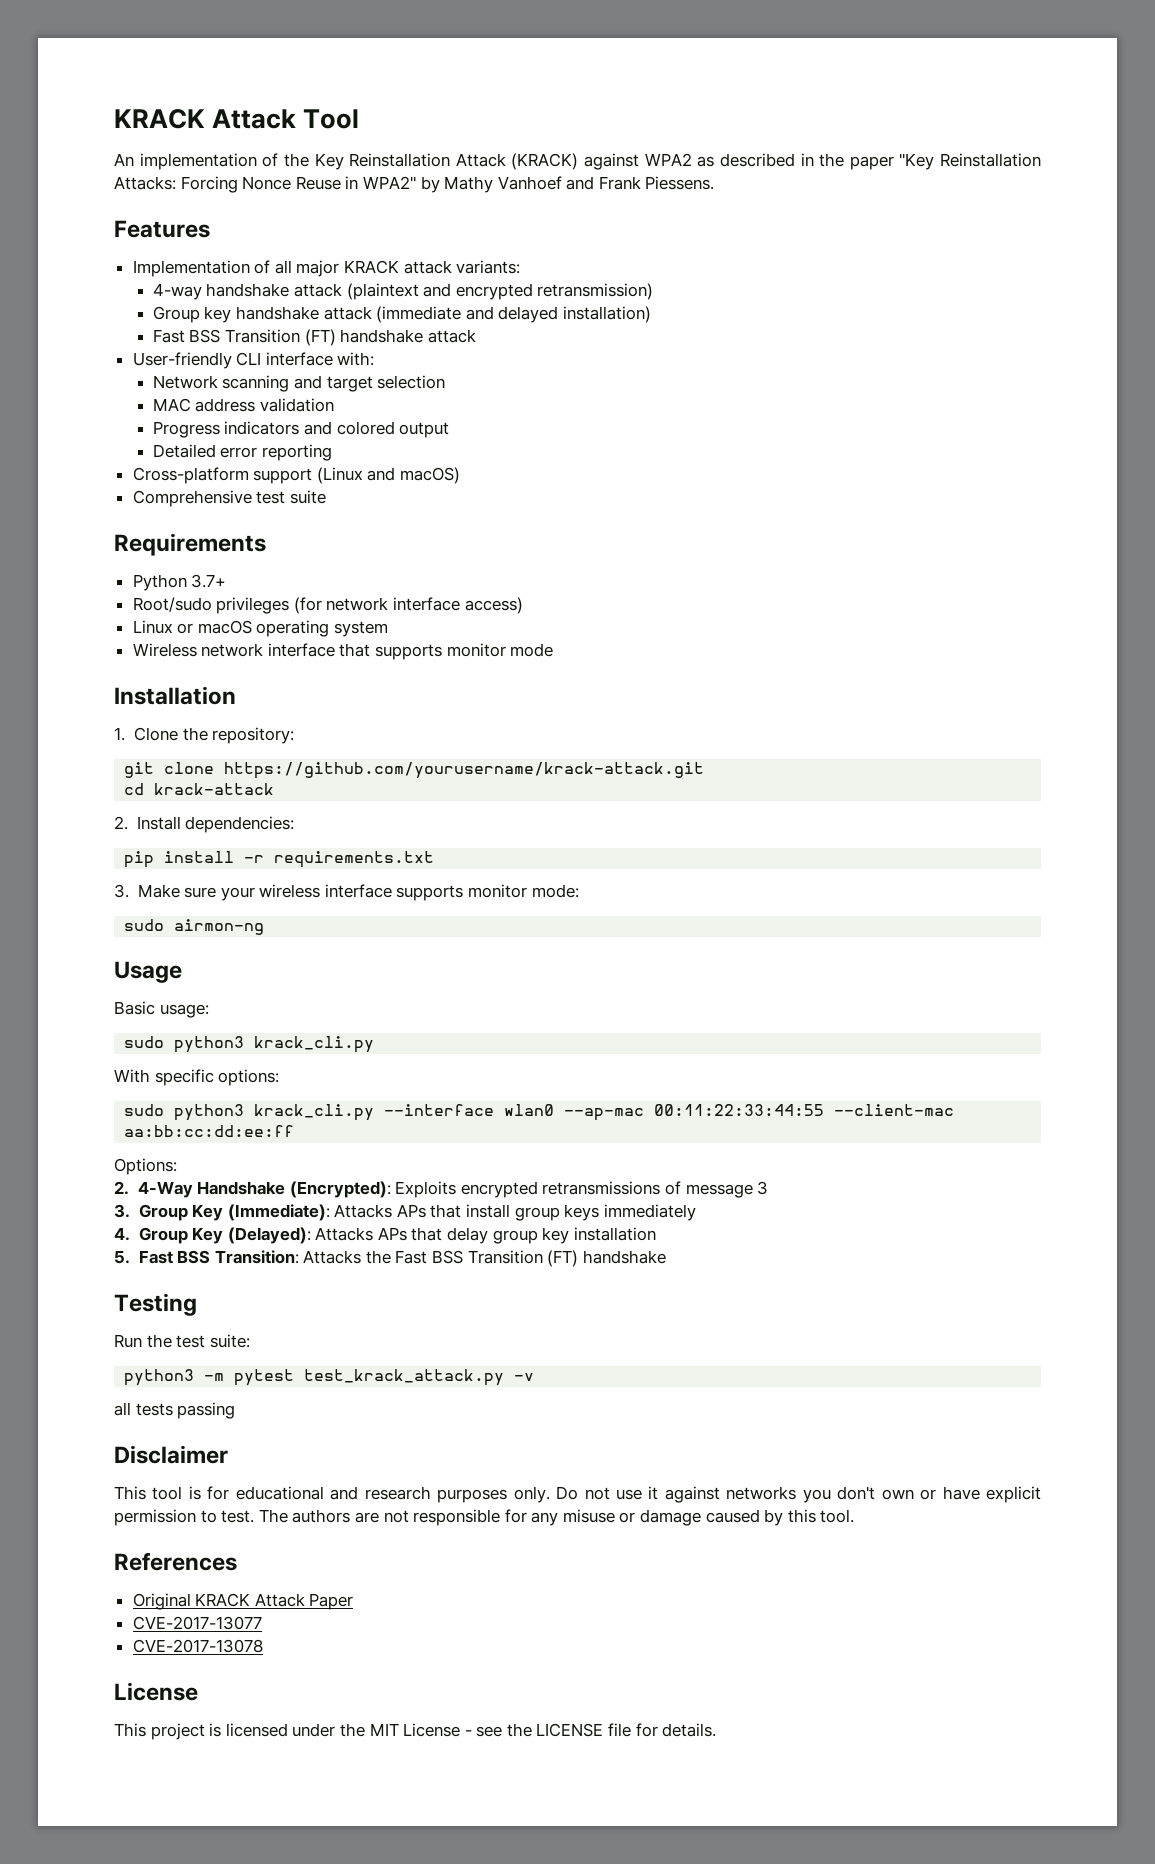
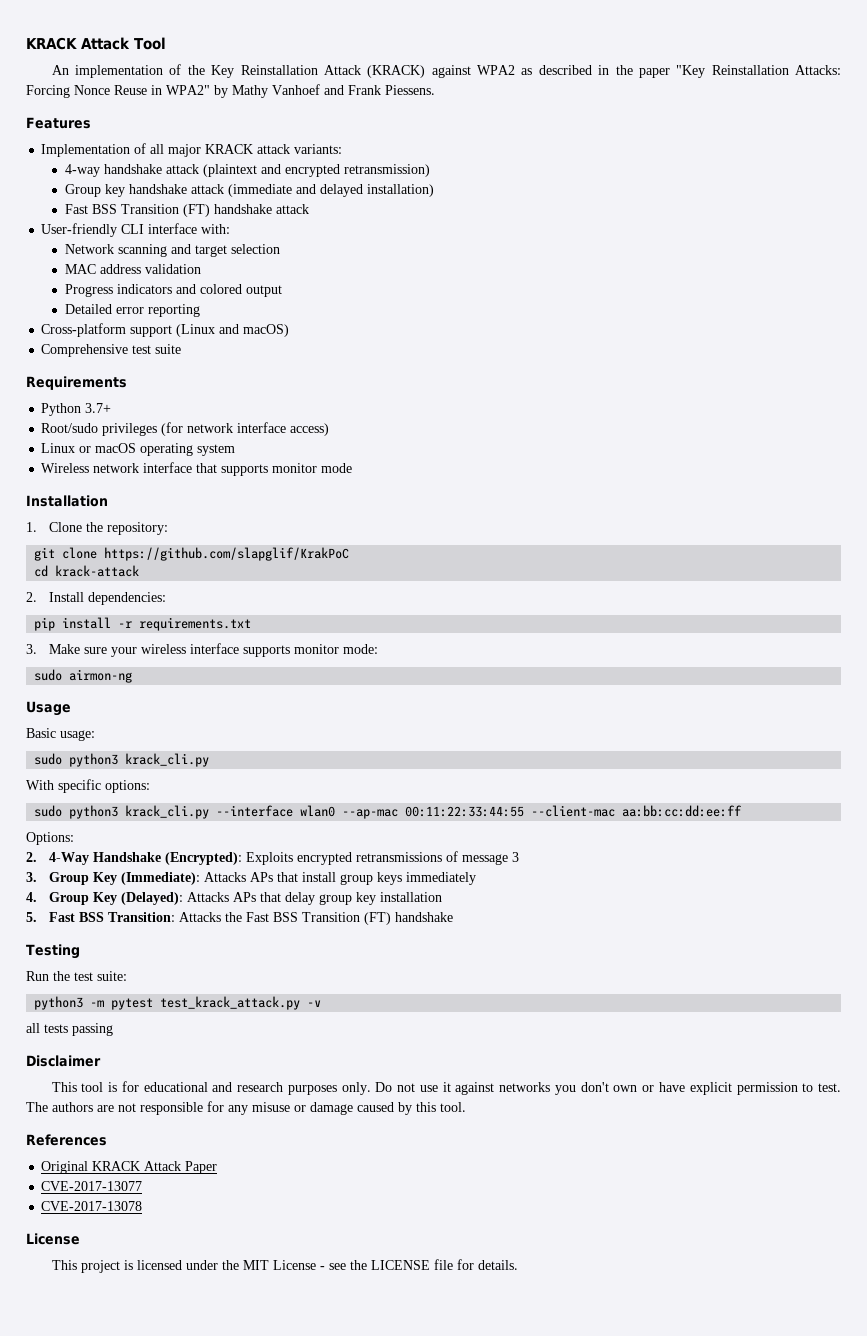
- git clone https://github.com/yourusername/krack-attack.git
+ git clone https://github.com/slapglif/KrakPoC

